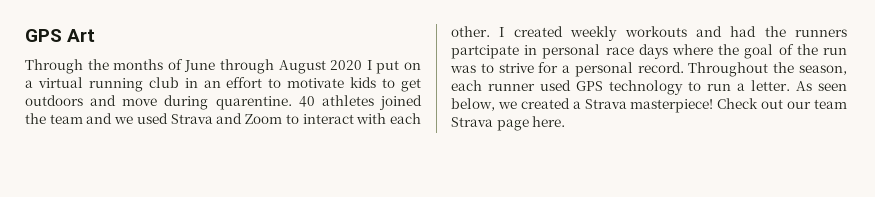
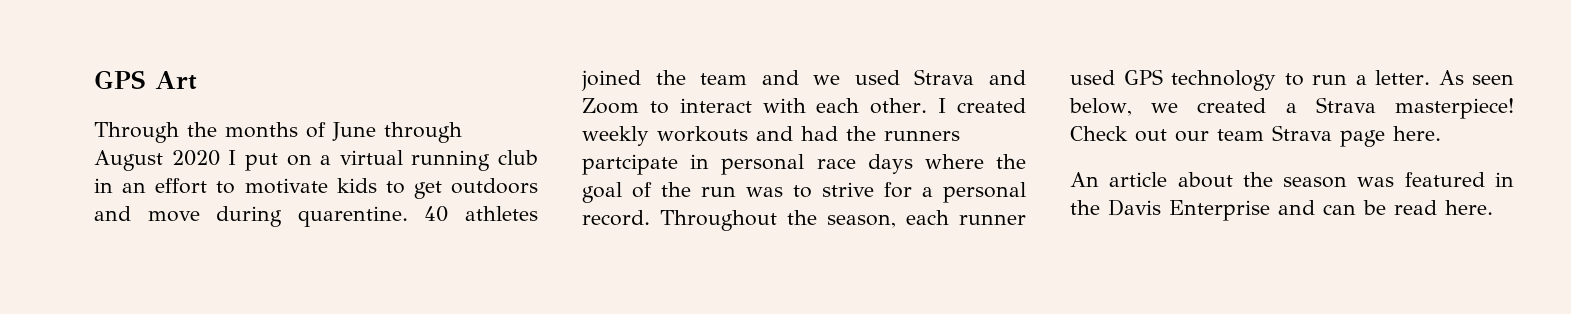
+ An article about the season was featured in the Davis Enterprise and can be read here.

